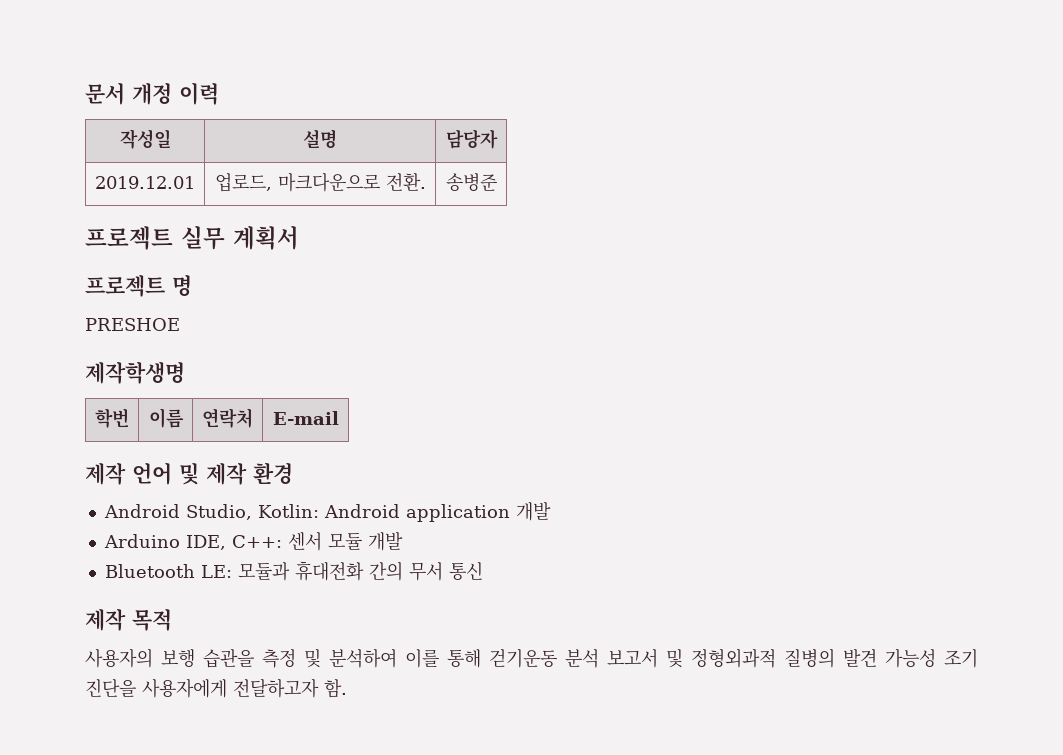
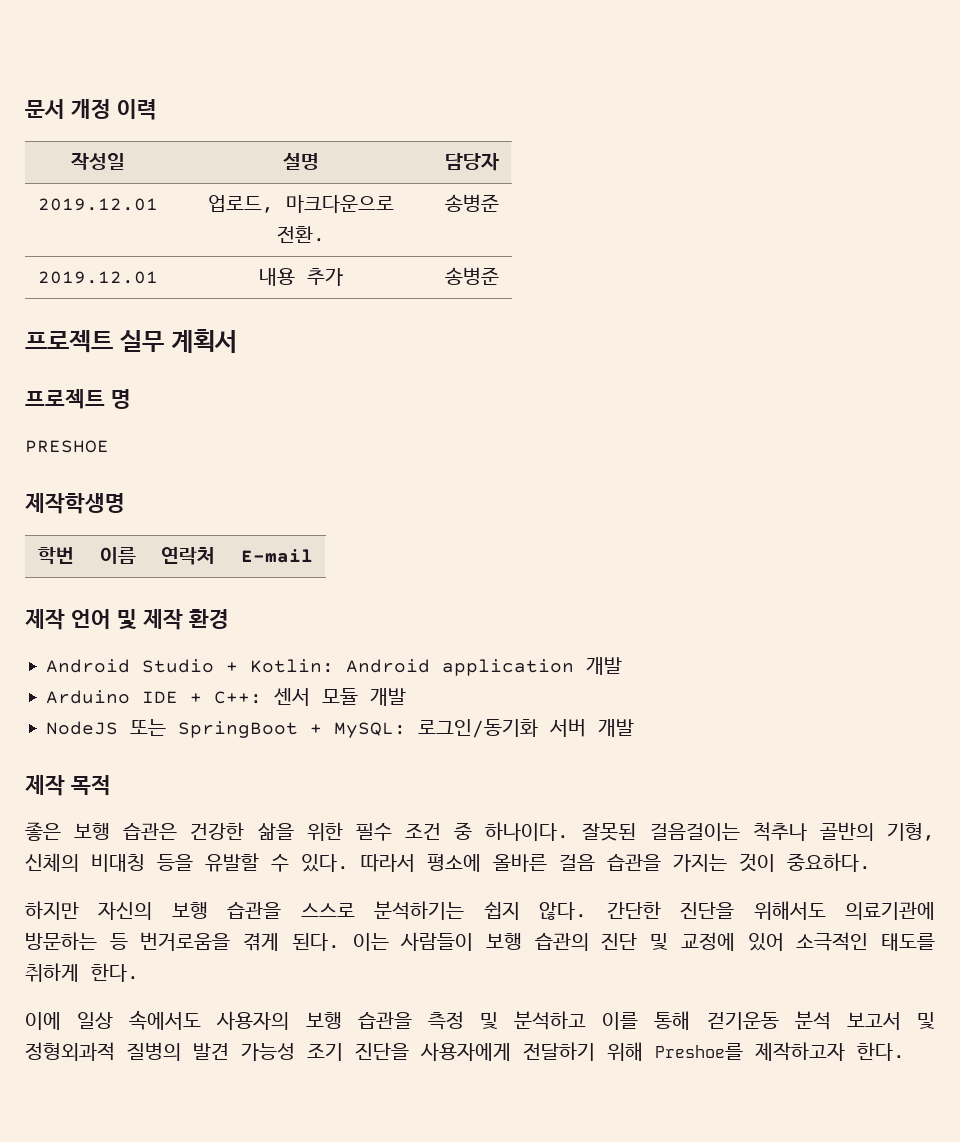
+ 2019.12.01 | 내용 추가 | 송병준
- Android Studio, Kotlin: Android application 개발
+ Android Studio + Kotlin: Android application 개발
- Arduino IDE, C++: 센서 모듈 개발
+ Arduino IDE + C++: 센서 모듈 개발
- Bluetooth LE: 모듈과 휴대전화 간의 무서 통신
+ NodeJS 또는 SpringBoot + MySQL: 로그인/동기화 서버 개발
  제작 목적
- 사용자의 보행 습관을 측정 및 분석하여 이를 통해 걷기운동 분석 보고서 및 정형외과적 질병의 발견 가능성 조기 진단을 사용자에게 전달하고자 함.
+ 좋은 보행 습관은 건강한 삶을 위한 필수 조건 중 하나이다. 잘못된 걸음걸이는 척추나 골반의 기형, 신체의 비대칭 등을 유발할 수 있다. 따라서 평소에 올바른 걸음 습관을 가지는 것이 중요하다.
+ 하지만 자신의 보행 습관을 스스로 분석하기는 쉽지 않다. 간단한 진단을 위해서도 의료기관에 방문하는 등 번거로움을 겪게 된다. 이는 사람들이 보행 습관의 진단 및 교정에 있어 소극적인 태도를 취하게 한다.
+ 이에 일상 속에서도 사용자의 보행 습관을 측정 및 분석하고 이를 통해 걷기운동 분석 보고서 및 정형외과적 질병의 발견 가능성 조기 진단을 사용자에게 전달하기 위해 Preshoe를 제작하고자 한다.

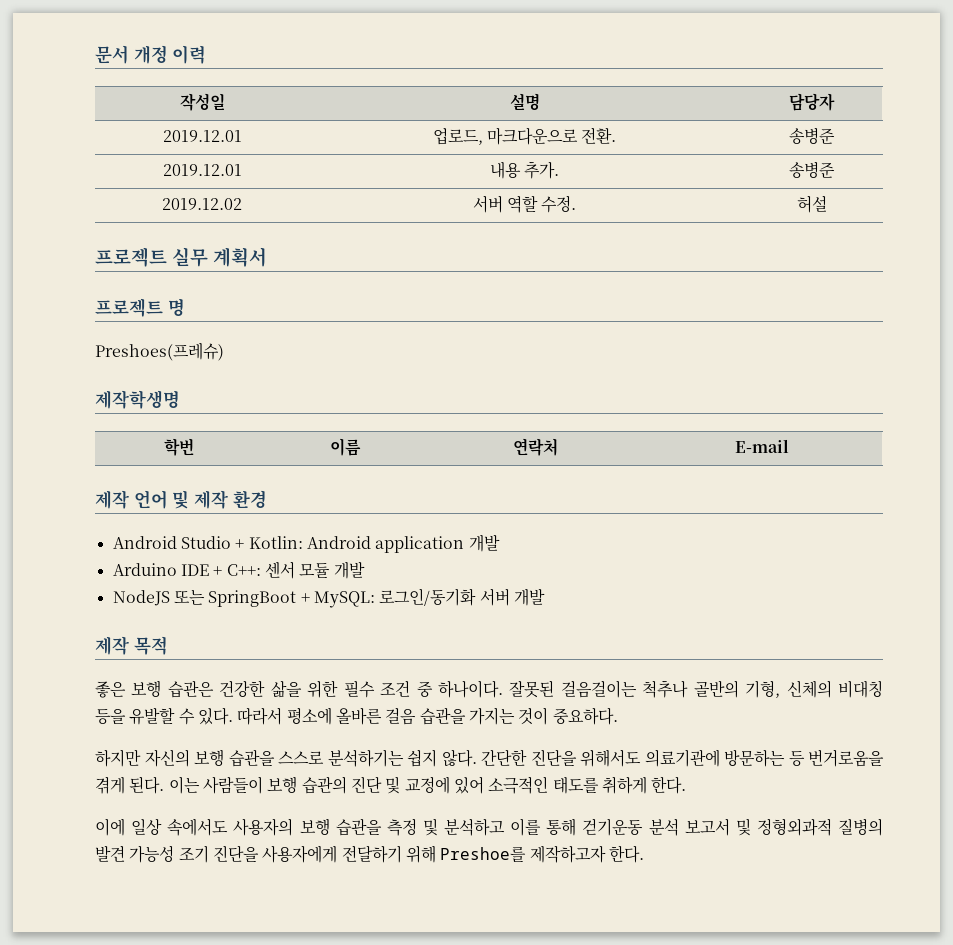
- 2019.12.01 | 내용 추가 | 송병준
+ 2019.12.01 | 내용 추가. | 송병준
+ 2019.12.02 | 서버 역할 수정. | 허설
- PRESHOE
+ Preshoes(프레슈)

